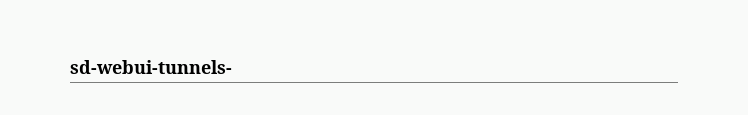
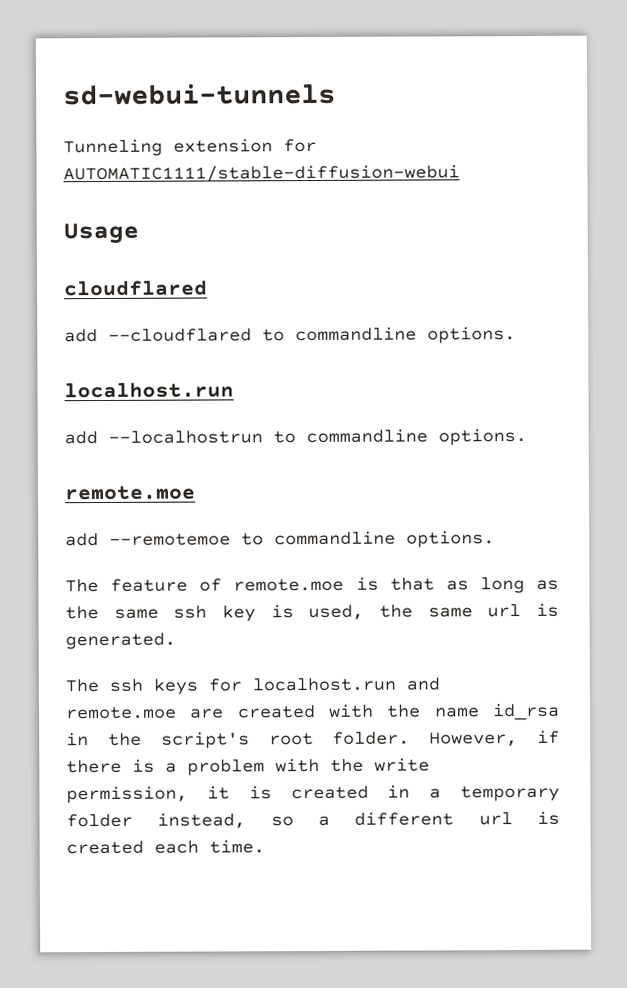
- sd-webui-tunnels-
+ sd-webui-tunnels
+ Tunneling extension for AUTOMATIC1111/stable-diffusion-webui
+ Usage
+ cloudflared
+ add --cloudflared to commandline options.
+ localhost.run
+ add --localhostrun to commandline options.
+ remote.moe
+ add --remotemoe to commandline options.
+ The feature of remote.moe is that as long as the same ssh key is used, the same url is generated.
+ The ssh keys for localhost.run and remote.moe are created with the name id_rsa in the script's root folder. However, if there is a problem with the write permission, it is created in a temporary folder instead, so a different url is created each time.

